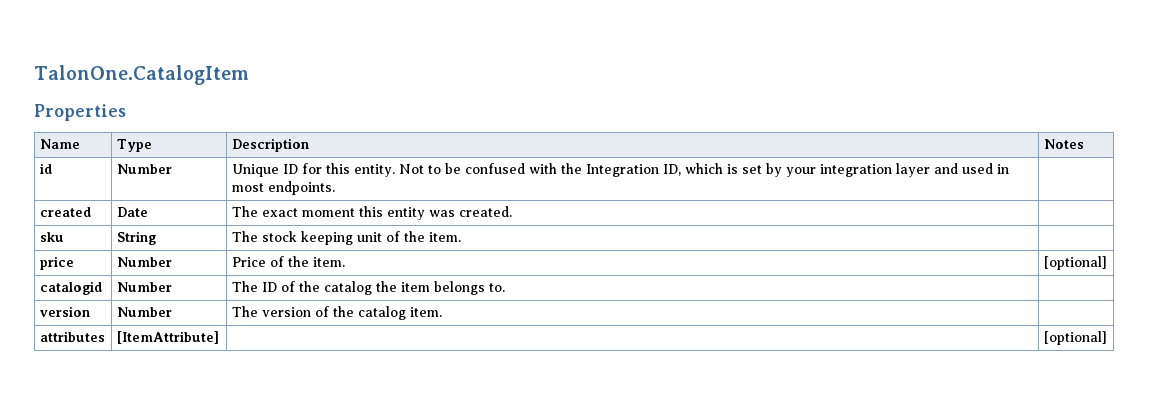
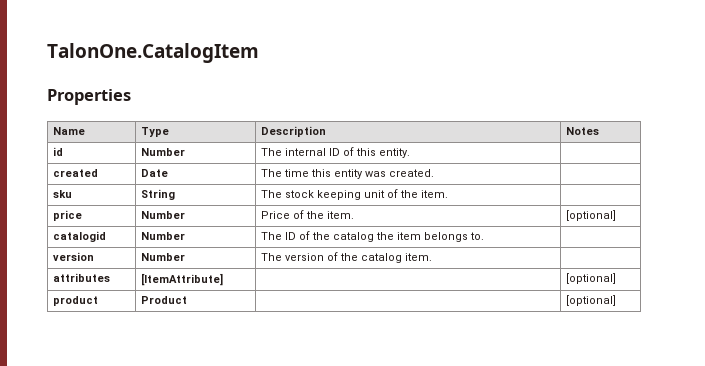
- id | Number | Unique ID for this entity. Not to be confused with the Integration ID, which is set by your integration layer and used in most endpoints. |
+ id | Number | The internal ID of this entity. |
- created | Date | The exact moment this entity was created. |
+ created | Date | The time this entity was created. |
+ product | Product | | [optional]

